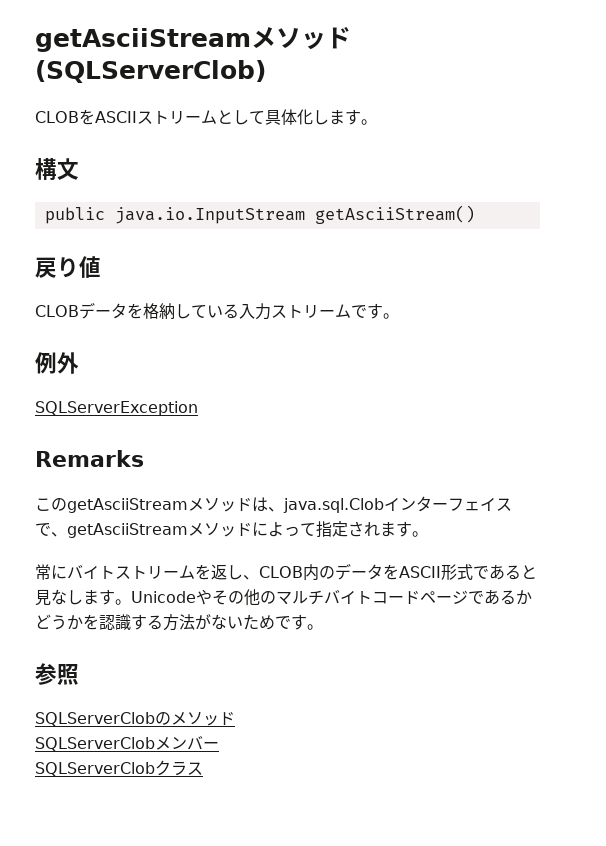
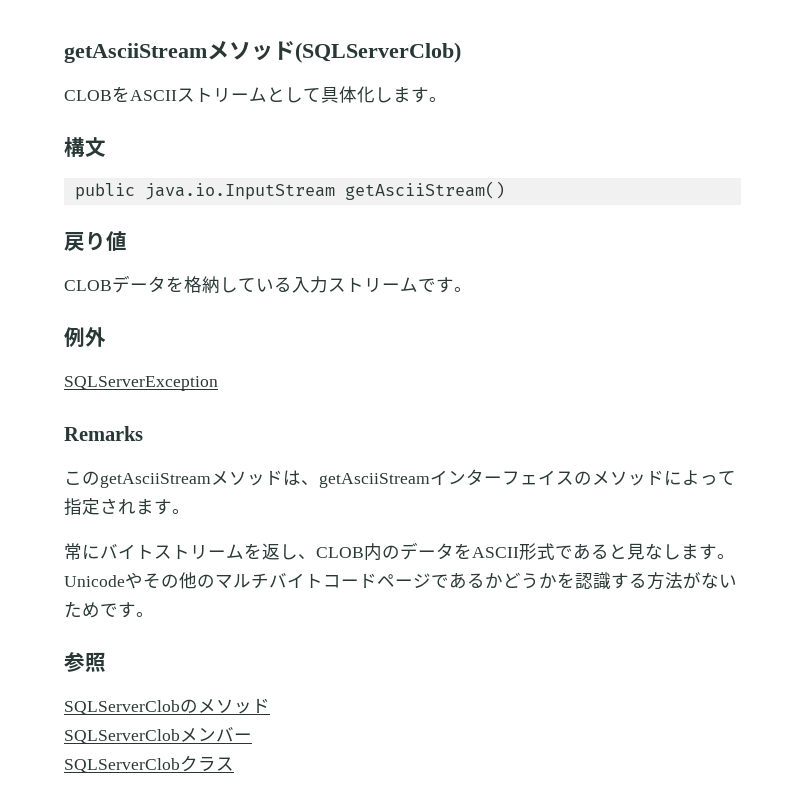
- このgetAsciiStreamメソッドは、java.sql.Clobインターフェイスで、getAsciiStreamメソッドによって指定されます。
+ このgetAsciiStreamメソッドは、getAsciiStreamインターフェイスのメソッドによって指定されます。

